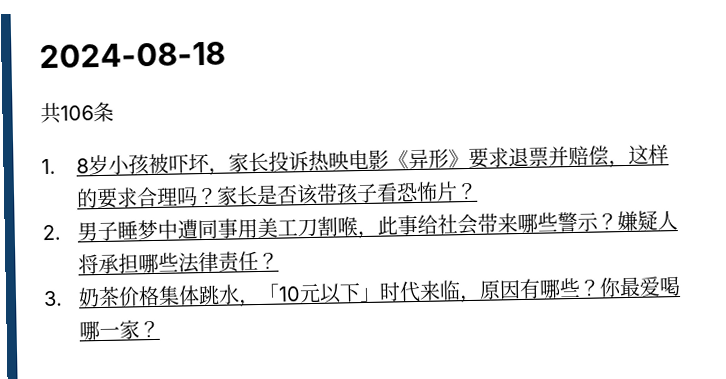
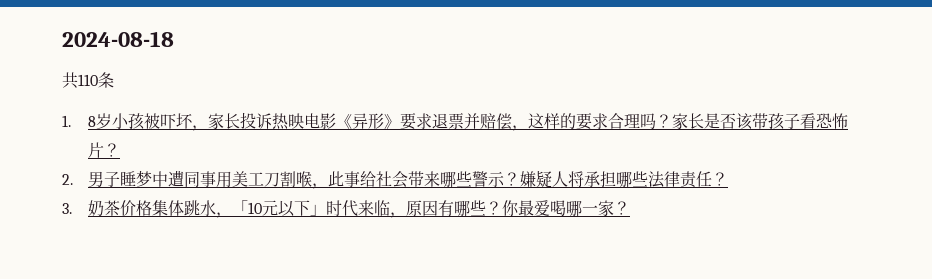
- 共106条
+ 共110条

